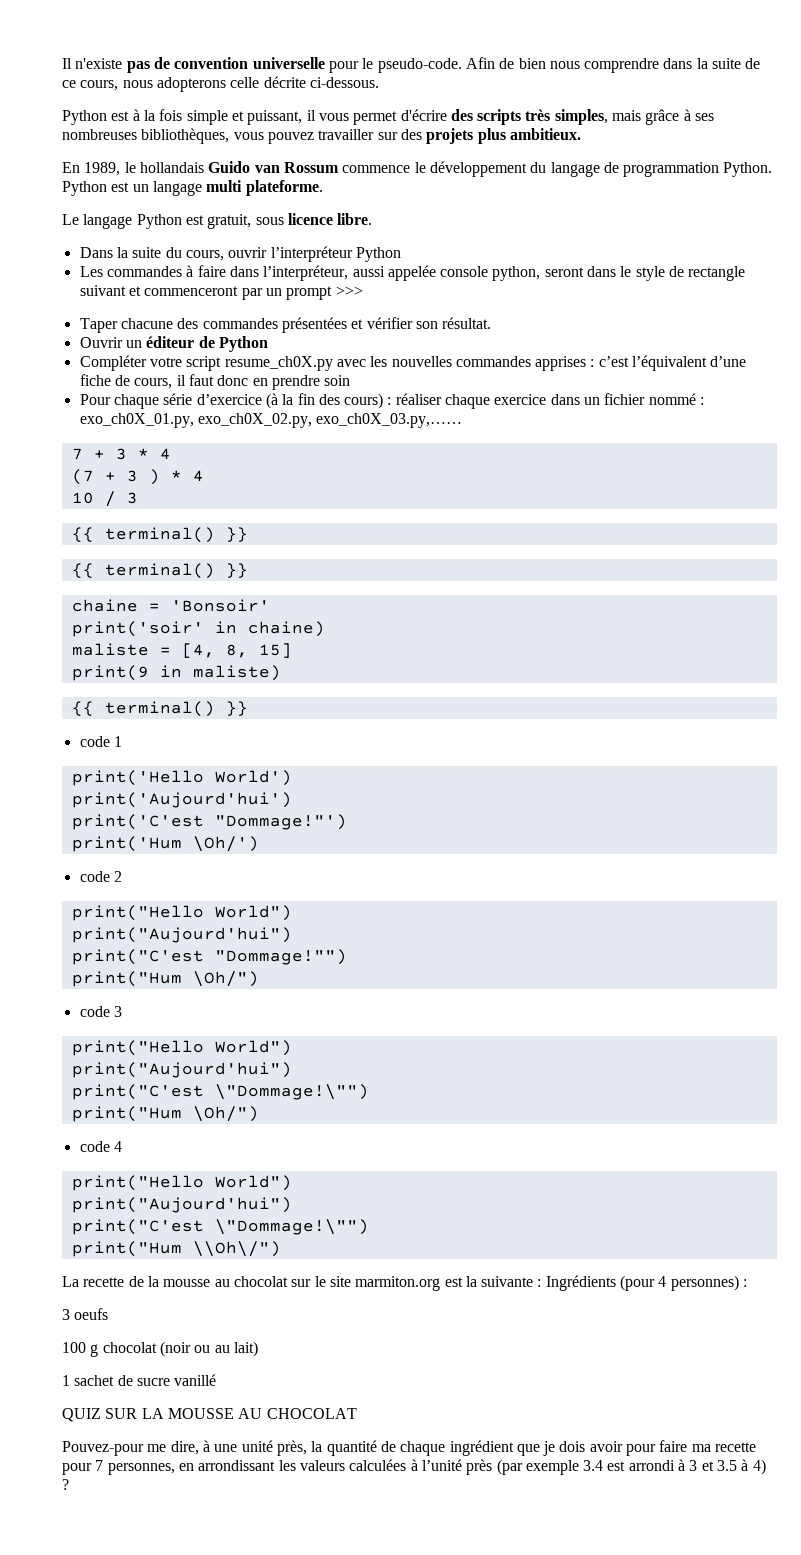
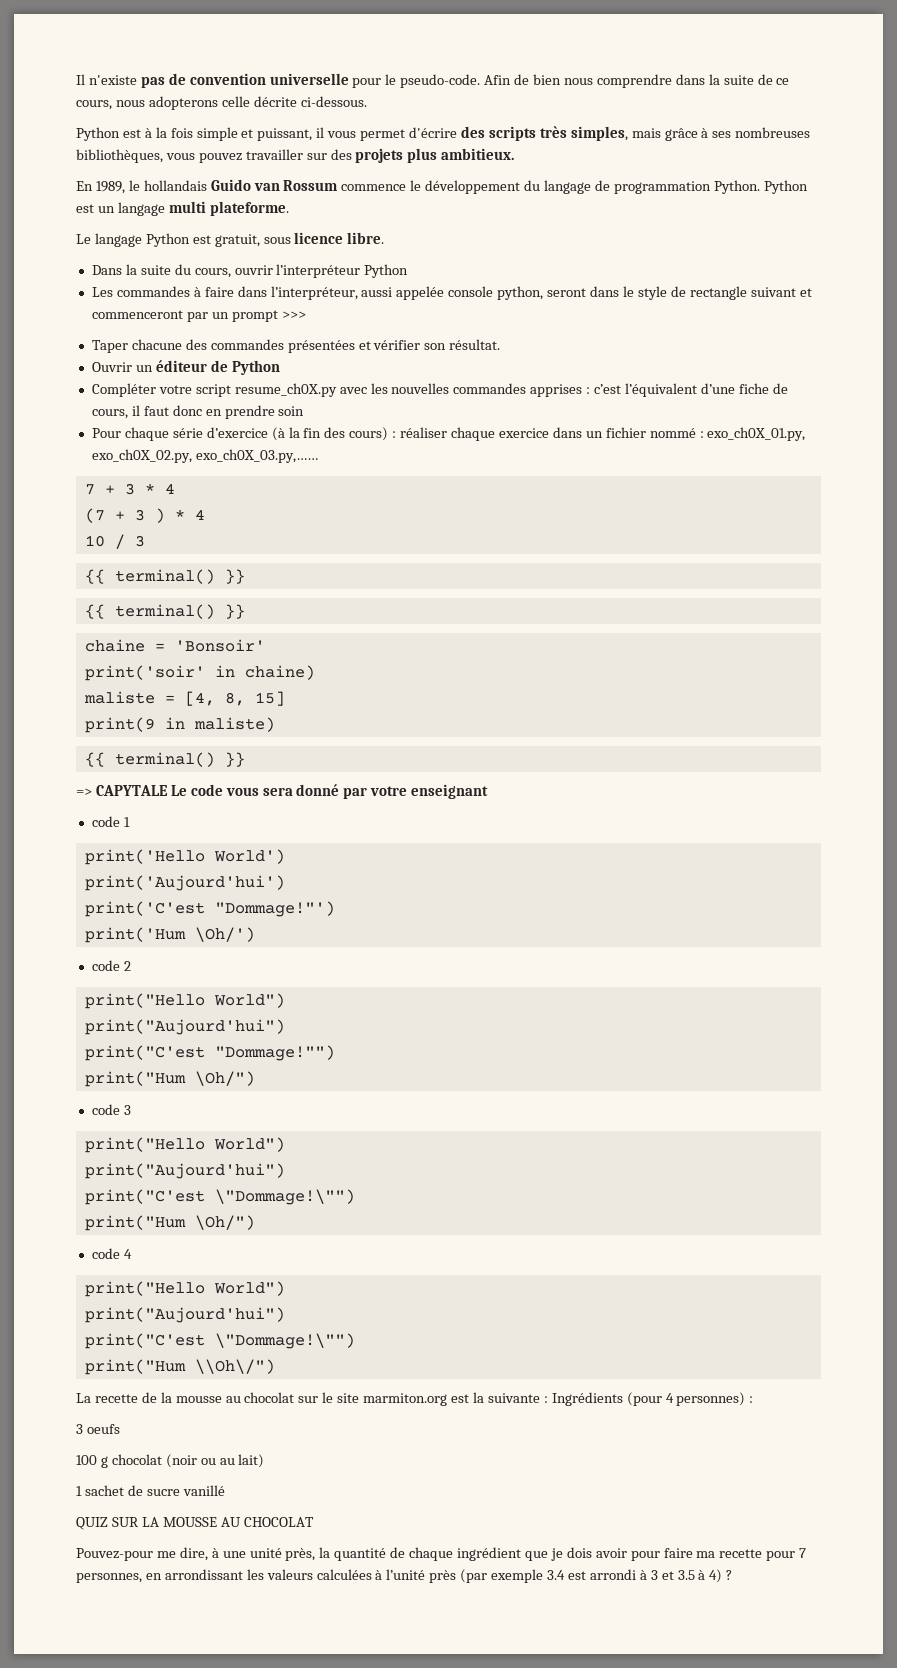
+ => CAPYTALE Le code vous sera donné par votre enseignant

